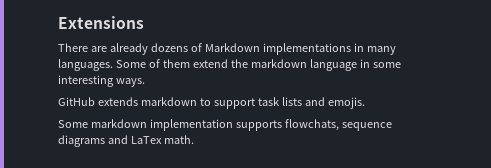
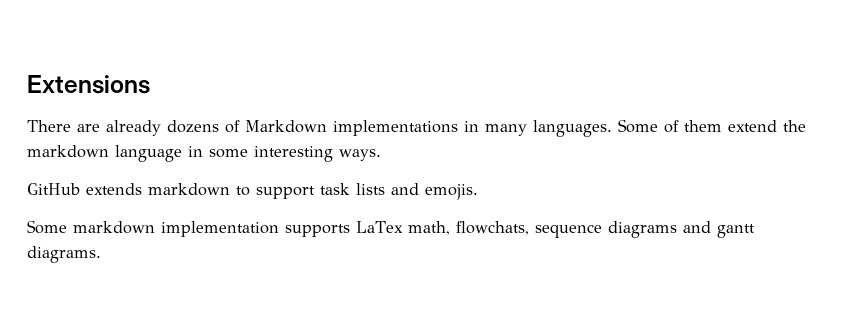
- Some markdown implementation supports flowchats, sequence diagrams and LaTex math.
+ Some markdown implementation supports LaTex math, flowchats, sequence diagrams and gantt diagrams.

